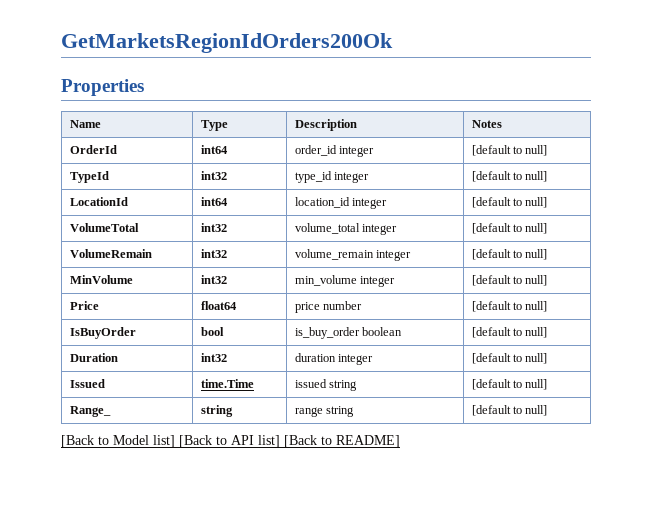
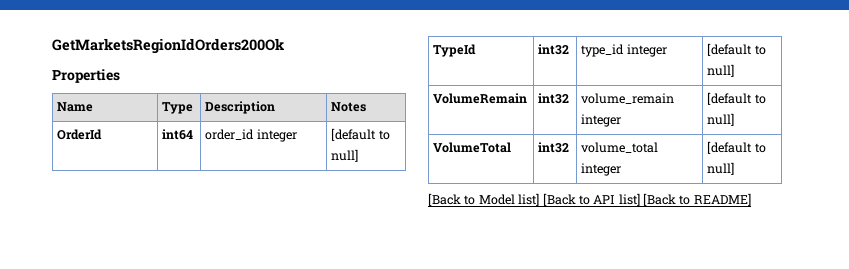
- LocationId | int64 | location_id integer | [default to null]
+ VolumeRemain | int32 | volume_remain integer | [default to null]
- VolumeRemain | int32 | volume_remain integer | [default to null]
- MinVolume | int32 | min_volume integer | [default to null]
- Price | float64 | price number | [default to null]
- IsBuyOrder | bool | is_buy_order boolean | [default to null]
- Duration | int32 | duration integer | [default to null]
- Issued | time.Time | issued string | [default to null]
- Range_ | string | range string | [default to null]

